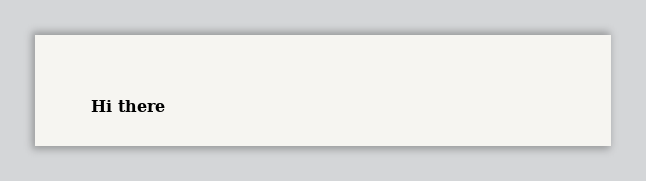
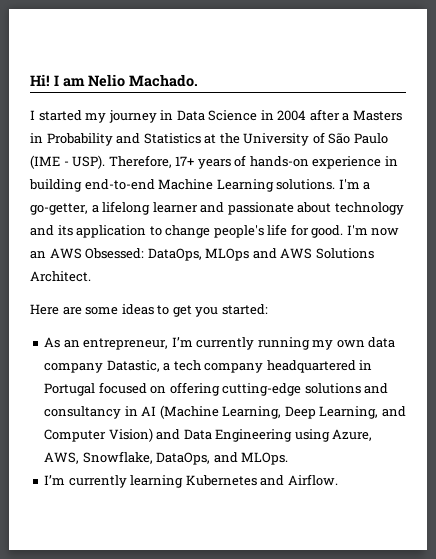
- Hi there
+ Hi! I am Nelio Machado.
+ I started my journey in Data Science in 2004 after a Masters in Probability and Statistics at the University of São Paulo (IME - USP). Therefore, 17+ years of hands-on experience in building end-to-end Machine Learning solutions. I'm a go-getter, a lifelong learner and passionate about technology and its application to change people's life for good. I'm now an AWS Obsessed: DataOps, MLOps and AWS Solutions Architect.
+ Here are some ideas to get you started:
+ As an entrepreneur, I’m currently running my own data company Datastic, a tech company headquartered in Portugal focused on offering cutting-edge solutions and consultancy in AI (Machine Learning, Deep Learning, and Computer Vision) and Data Engineering using Azure, AWS, Snowflake, DataOps, and MLOps.
+ I’m currently learning Kubernetes and Airflow.

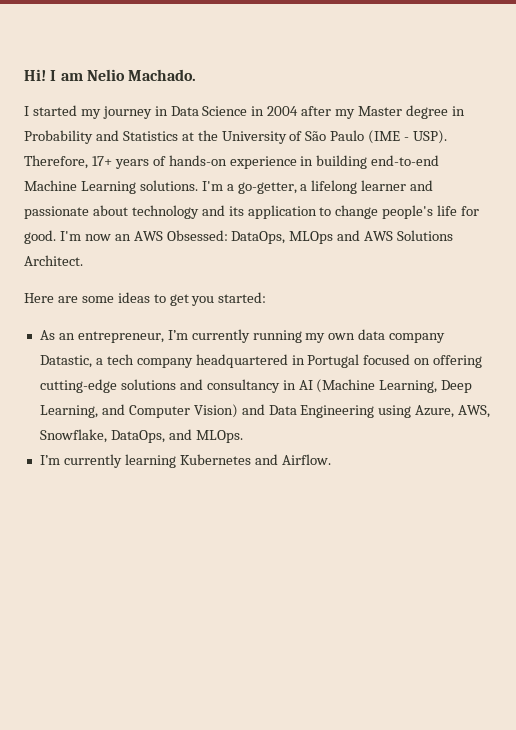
- I started my journey in Data Science in 2004 after a Masters in Probability and Statistics at the University of São Paulo (IME - USP).
+ I started my journey in Data Science in 2004 after my Master degree in Probability and Statistics at the University of São Paulo (IME - USP).

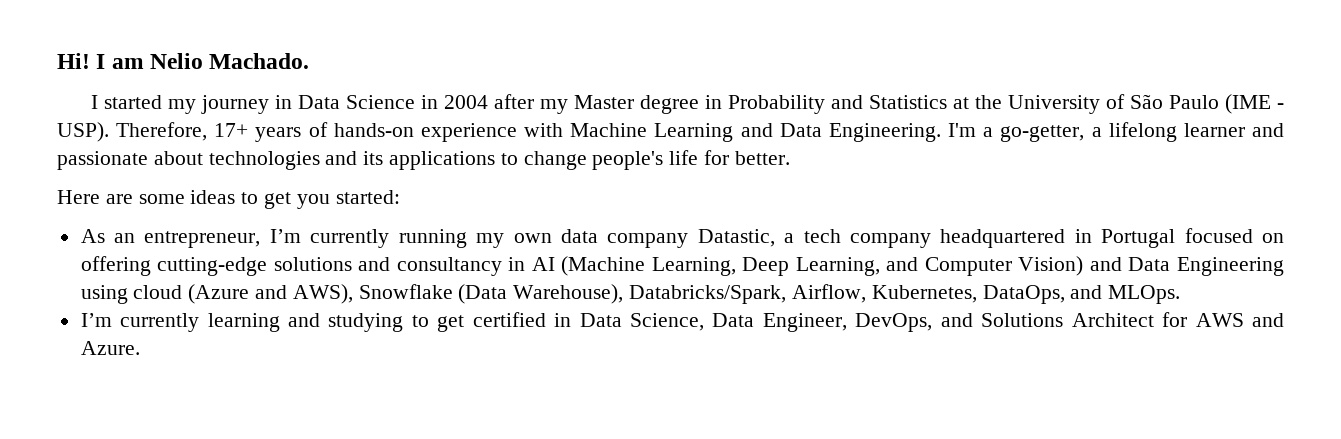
- Therefore, 17+ years of hands-on experience in building end-to-end Machine Learning solutions.
+ Therefore, 17+ years of hands-on experience with Machine Learning and Data Engineering.
- I'm a go-getter, a lifelong learner and passionate about technology and its application to change people's life for good. I'm now an AWS Obsessed: DataOps, MLOps and AWS Solutions Architect.
+ I'm a go-getter, a lifelong learner and passionate about technologies and its applications to change people's life for better.
- As an entrepreneur, I’m currently running my own data company Datastic, a tech company headquartered in Portugal focused on offering cutting-edge solutions and consultancy in AI (Machine Learning, Deep Learning, and Computer Vision) and Data Engineering using Azure, AWS, Snowflake, DataOps, and MLOps.
+ As an entrepreneur, I’m currently running my own data company Datastic, a tech company headquartered in Portugal focused on offering cutting-edge solutions and consultancy in AI (Machine Learning, Deep Learning, and Computer Vision) and Data Engineering using cloud (Azure and AWS), Snowflake (Data Warehouse), Databricks/Spark, Airflow, Kubernetes, DataOps, and MLOps.
- I’m currently learning Kubernetes and Airflow.
+ I’m currently learning and studying to get certified in Data Science, Data Engineer, DevOps, and Solutions Architect for AWS and Azure.

